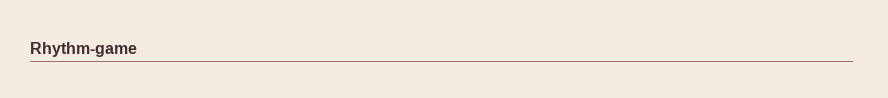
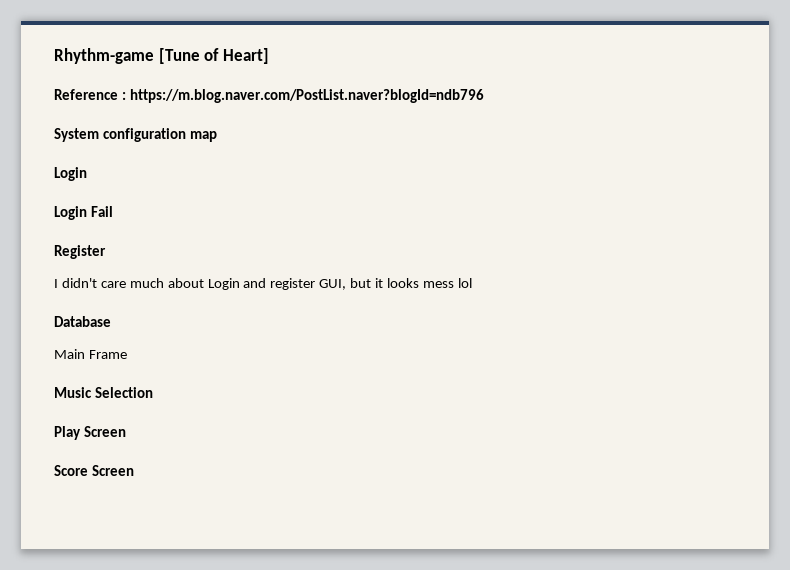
- Rhythm-game
+ Rhythm-game [Tune of Heart]
+ Reference : https://m.blog.naver.com/PostList.naver?blogId=ndb796
+ System configuration map
+ Login
+ Login Fail
+ Register
+ I didn't care much about Login and register GUI, but it looks mess lol
+ Database
+ Main Frame
+ Music Selection
+ Play Screen
+ Score Screen

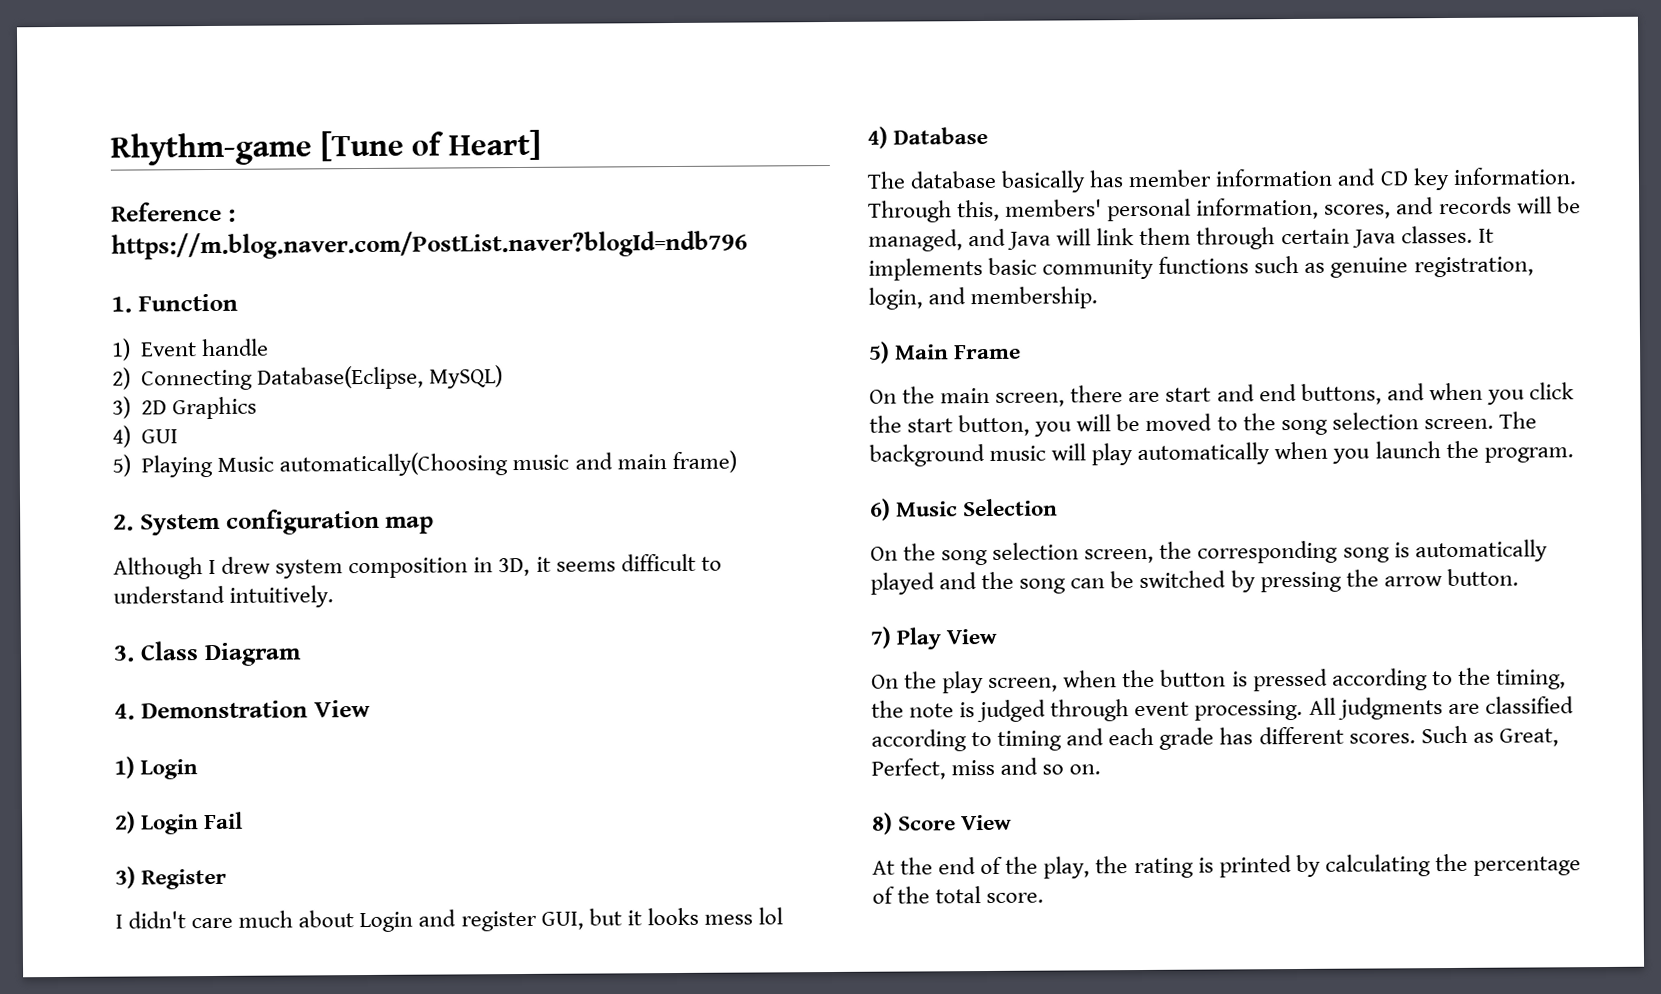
- System configuration map
- Login
+ 1. Function
+ 1) Event handle
+ 2) Connecting Database(Eclipse, MySQL)
+ 3) 2D Graphics
+ 4) GUI
+ 5) Playing Music automatically(Choosing music and main frame)
+ 2. System configuration map
+ Although I drew system composition in 3D, it seems difficult to understand intuitively.
+ 3. Class Diagram
+ 4. Demonstration View
+ 1) Login
- Login Fail
+ 2) Login Fail
- Register
+ 3) Register
- Database
+ 4) Database
- Main Frame
- Music Selection
- Play Screen
- Score Screen
+ The database basically has member information and CD key information. Through this, members' personal information, scores, and records will be managed, and Java will link them through certain Java classes. It implements basic community functions such as genuine registration, login, and membership.
+ 5) Main Frame
+ On the main screen, there are start and end buttons, and when you click the start button, you will be moved to the song selection screen. The background music will play automatically when you launch the program.
+ 6) Music Selection
+ On the song selection screen, the corresponding song is automatically played and the song can be switched by pressing the arrow button.
+ 7) Play View
+ On the play screen, when the button is pressed according to the timing, the note is judged through event processing. All judgments are classified according to timing and each grade has different scores. Such as Great, Perfect, miss and so on.
+ 8) Score View
+ At the end of the play, the rating is printed by calculating the percentage of the total score.

